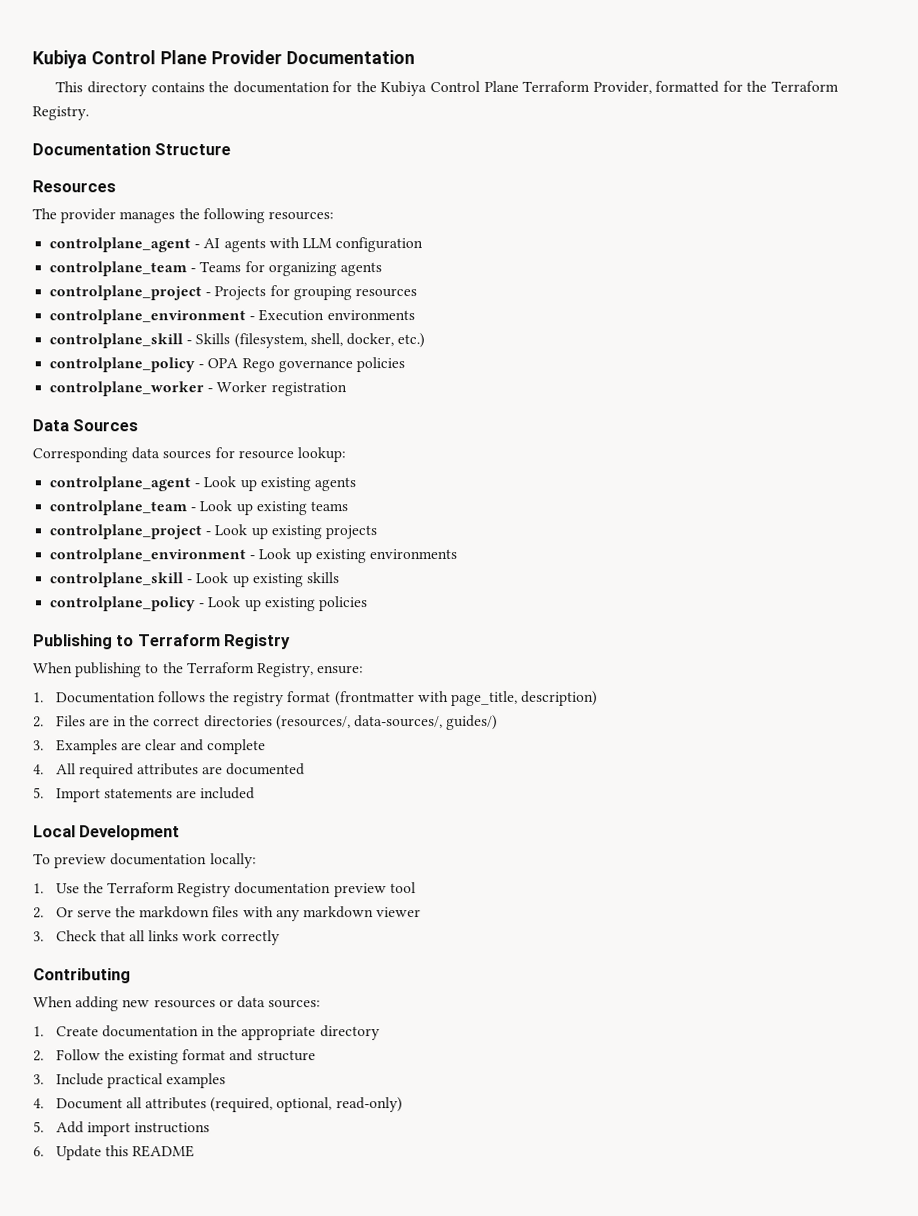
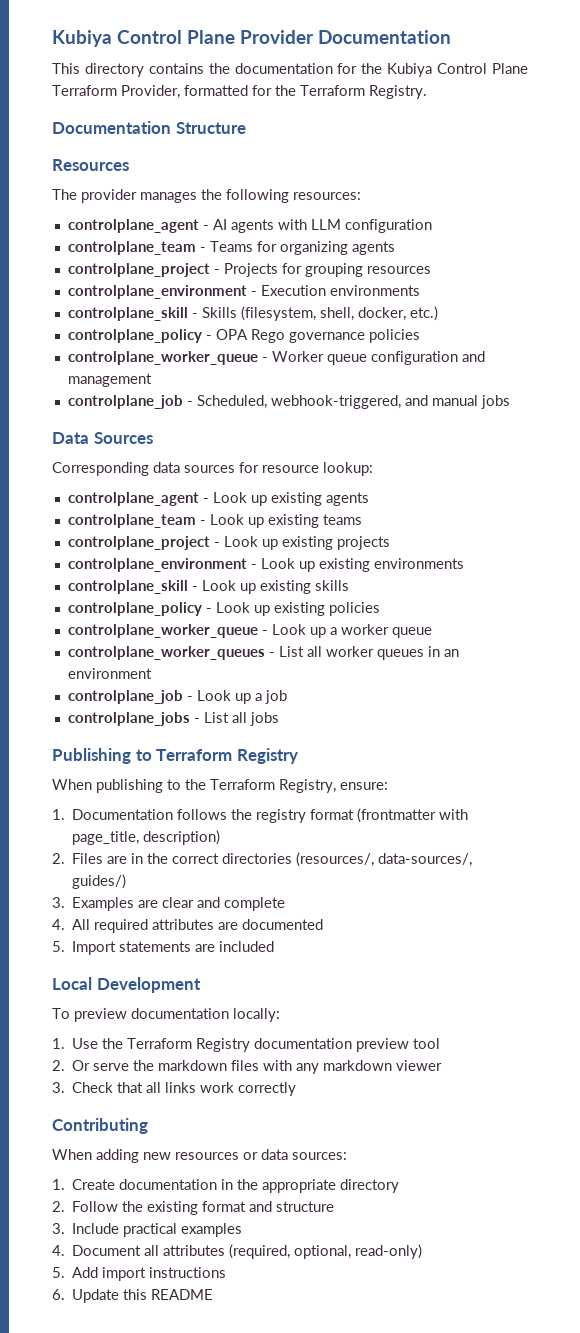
- controlplane_worker - Worker registration
+ controlplane_worker_queue - Worker queue configuration and management
+ controlplane_job - Scheduled, webhook-triggered, and manual jobs
+ controlplane_worker_queue - Look up a worker queue
+ controlplane_worker_queues - List all worker queues in an environment
+ controlplane_job - Look up a job
+ controlplane_jobs - List all jobs

